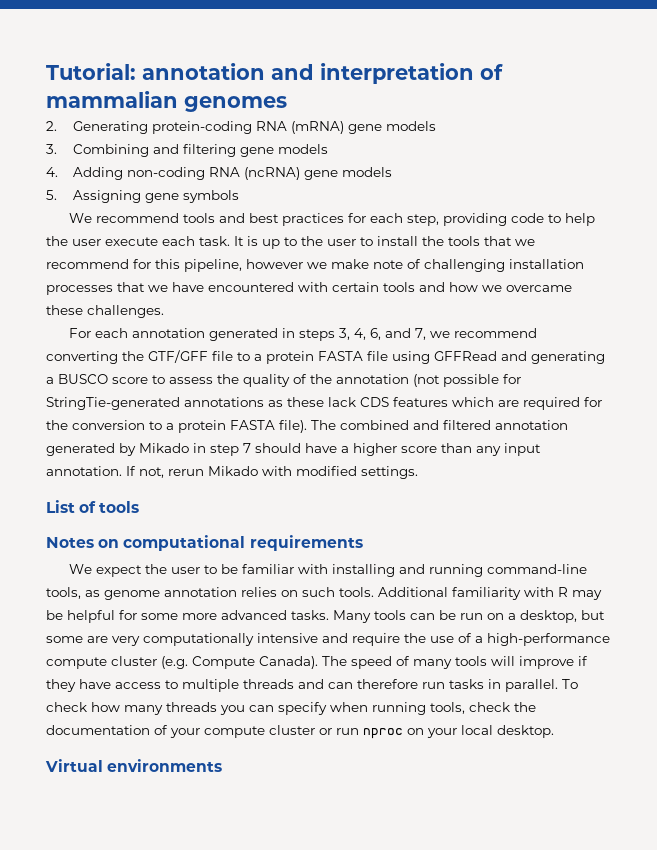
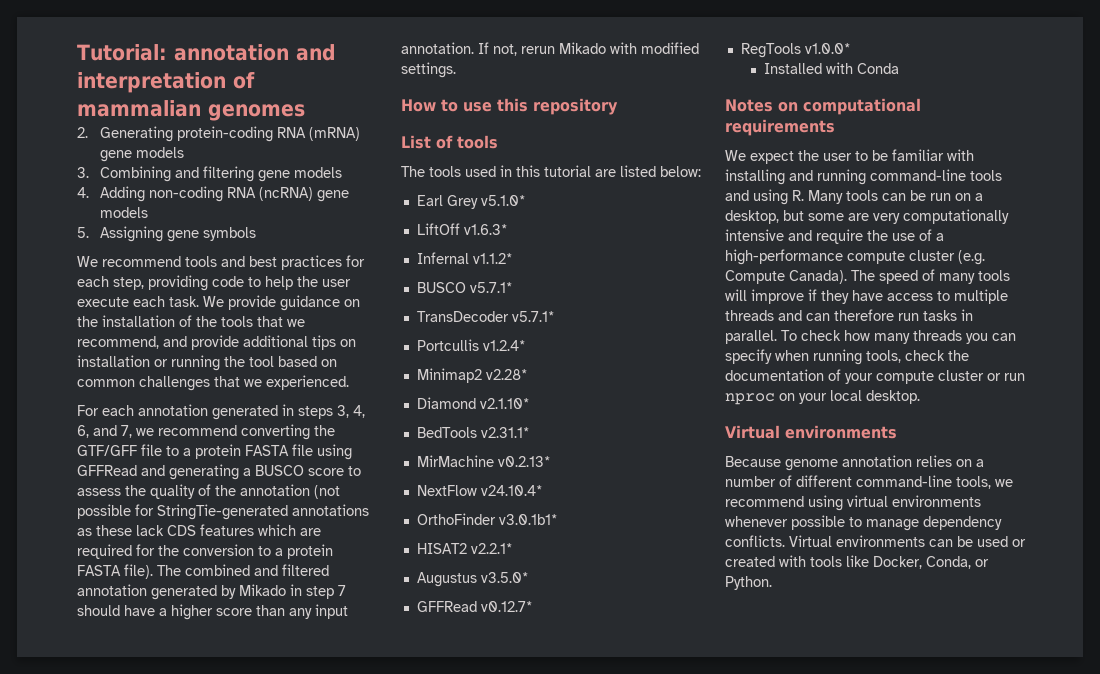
- It is up to the user to install the tools that we recommend for this pipeline, however we make note of challenging installation processes that we have encountered with certain tools and how we overcame these challenges.
+ We provide guidance on the installation of the tools that we recommend, and provide additional tips on installation or running the tool based on common challenges that we experienced.
+ How to use this repository
  List of tools
+ The tools used in this tutorial are listed below:
+ Earl Grey v5.1.0*
+ LiftOff v1.6.3*
+ Infernal v1.1.2*
+ BUSCO v5.7.1*
+ TransDecoder v5.7.1*
+ Portcullis v1.2.4*
+ Minimap2 v2.28*
+ Diamond v2.1.10*
+ BedTools v2.31.1*
+ MirMachine v0.2.13*
+ NextFlow v24.10.4*
+ OrthoFinder v3.0.1b1*
+ HISAT2 v2.2.1*
+ Augustus v3.5.0*
+ GFFRead v0.12.7*
+ RegTools v1.0.0*
+ Installed with Conda
- We expect the user to be familiar with installing and running command-line tools, as genome annotation relies on such tools. Additional familiarity with R may be helpful for some more advanced tasks. Many tools can be run on a desktop, but some are very computationally intensive and require the use of a high-performance compute cluster (e.g. Compute Canada).
+ We expect the user to be familiar with installing and running command-line tools and using R. Many tools can be run on a desktop, but some are very computationally intensive and require the use of a high-performance compute cluster (e.g. Compute Canada).
+ Because genome annotation relies on a number of different command-line tools, we recommend using virtual environments whenever possible to manage dependency conflicts. Virtual environments can be used or created with tools like Docker, Conda, or Python.

